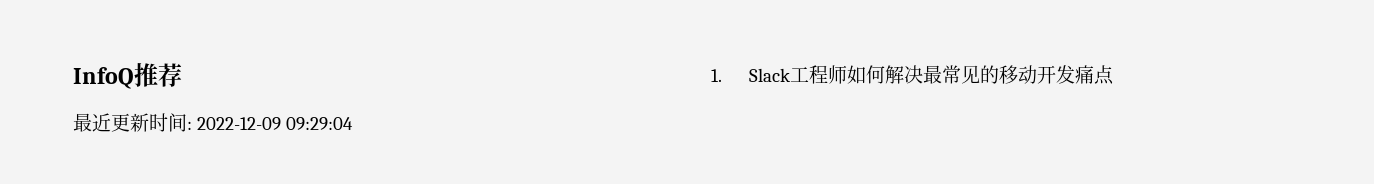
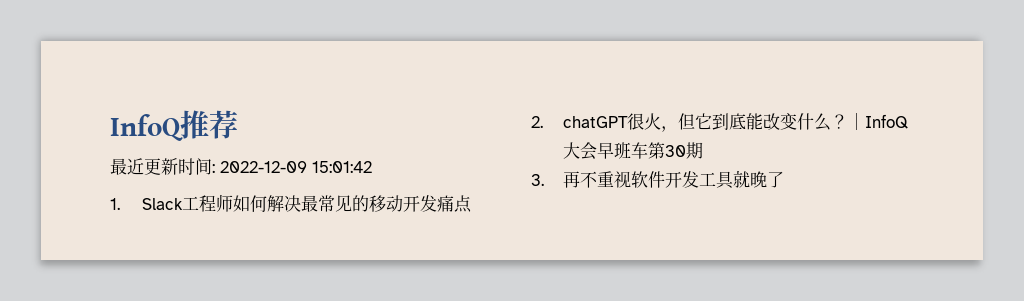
- 最近更新时间: 2022-12-09 09:29:04
+ 最近更新时间: 2022-12-09 15:01:42
+ 2. chatGPT很火，但它到底能改变什么？｜InfoQ大会早班车第30期
+ 3.再不重视软件开发工具就晚了

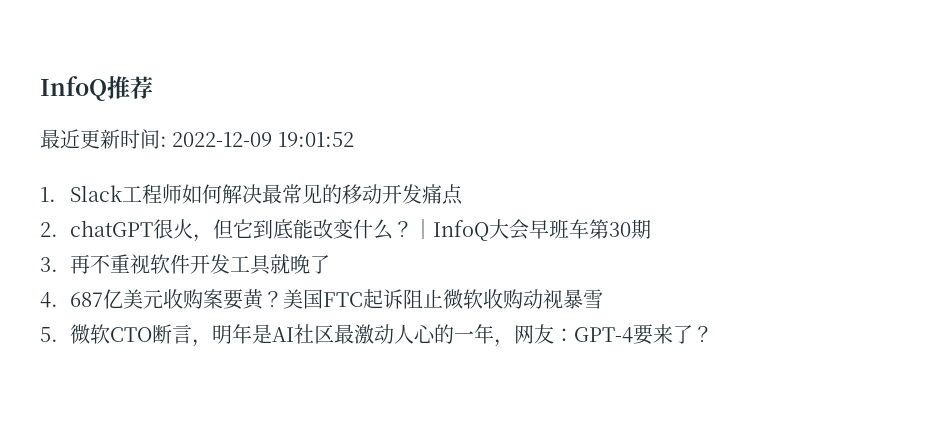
- 最近更新时间: 2022-12-09 15:01:42
+ 最近更新时间: 2022-12-09 19:01:52
+ 4. 687亿美元收购案要黄？美国FTC起诉阻止微软收购动视暴雪
+ 5.微软CTO断言，明年是AI社区最激动人心的一年，网友：GPT-4要来了？

